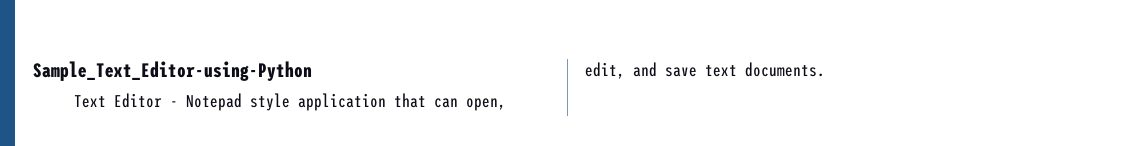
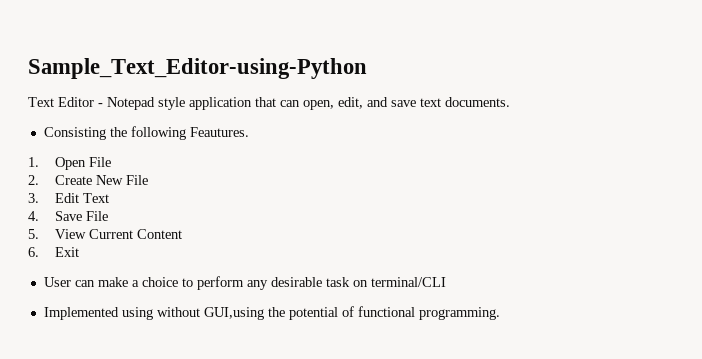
+ Consisting the following Feautures.
+ 1. Open File
+ 2. Create New File
+ 3. Edit Text
+ 4. Save File
+ 5. View Current Content
+ 6. Exit
+ User can make a choice to perform any desirable task on terminal/CLI
+ Implemented using without GUI,using the potential of functional programming.

